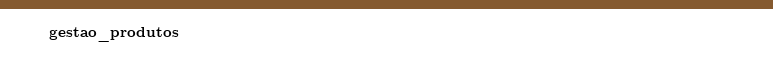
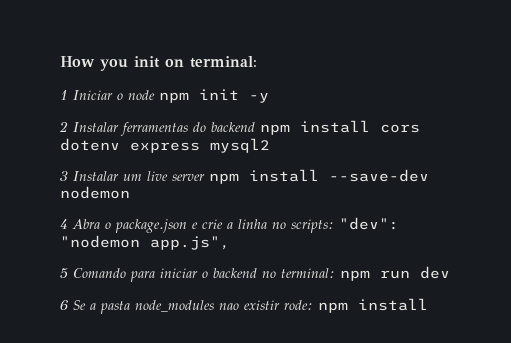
- gestao_produtos
+ How you init on terminal:
+ 1 Iniciar o node npm init -y
+ 2 Instalar ferramentas do backend npm install cors dotenv express mysql2
+ 3 Instalar um live server npm install --save-dev nodemon
+ 4 Abra o package.json e crie a linha no scripts: "dev": "nodemon app.js",
+ 5 Comando para iniciar o backend no terminal: npm run dev
+ 6 Se a pasta node_modules nao existir rode: npm install

